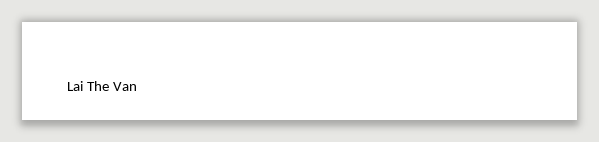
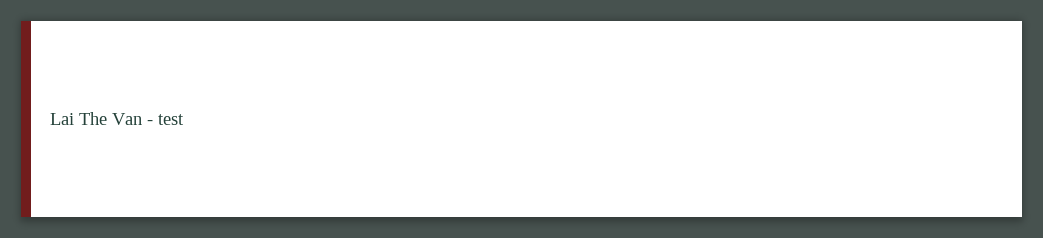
- Lai The Van
+ Lai The Van - test

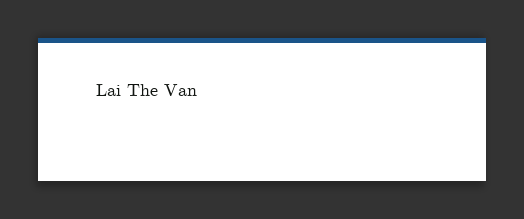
- Lai The Van - test
+ Lai The Van

